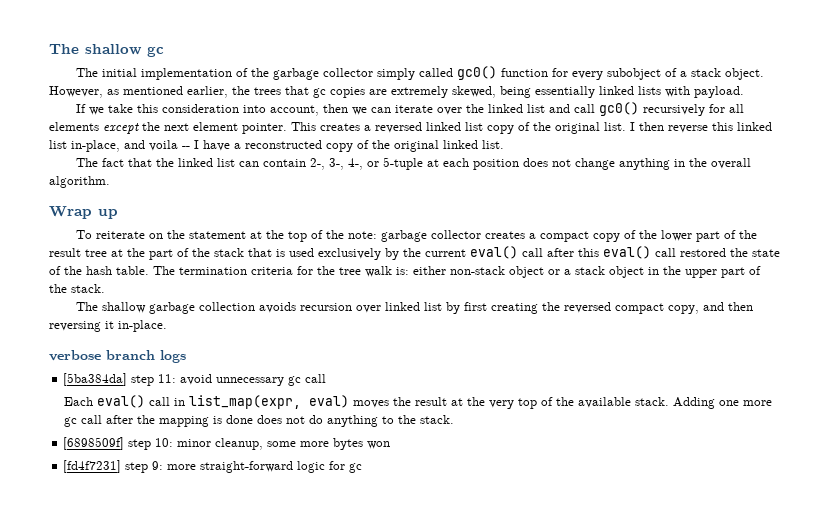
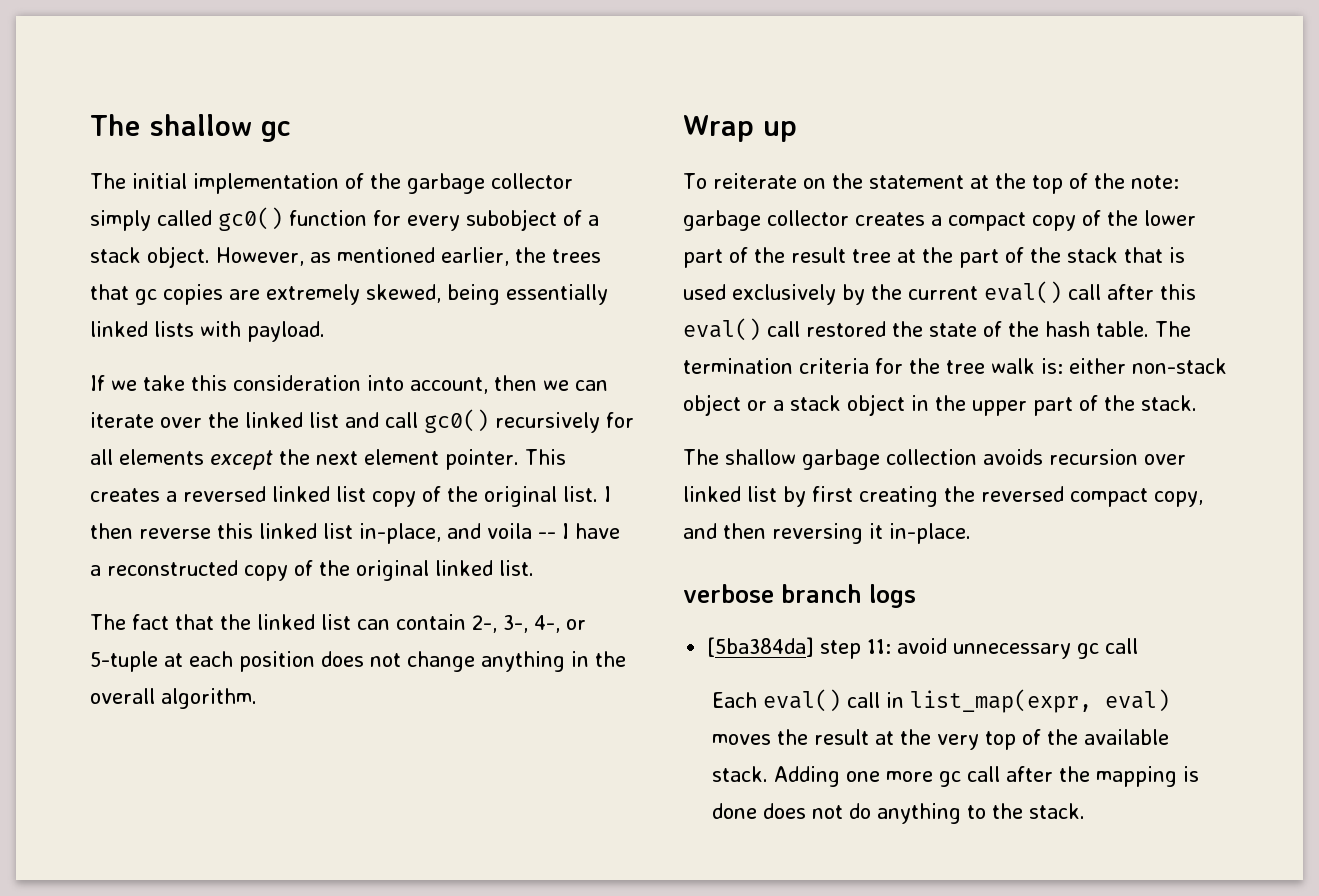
- [6898509f] step 10: minor cleanup, some more bytes won
- [fd4f7231] step 9: more straight-forward logic for gc

